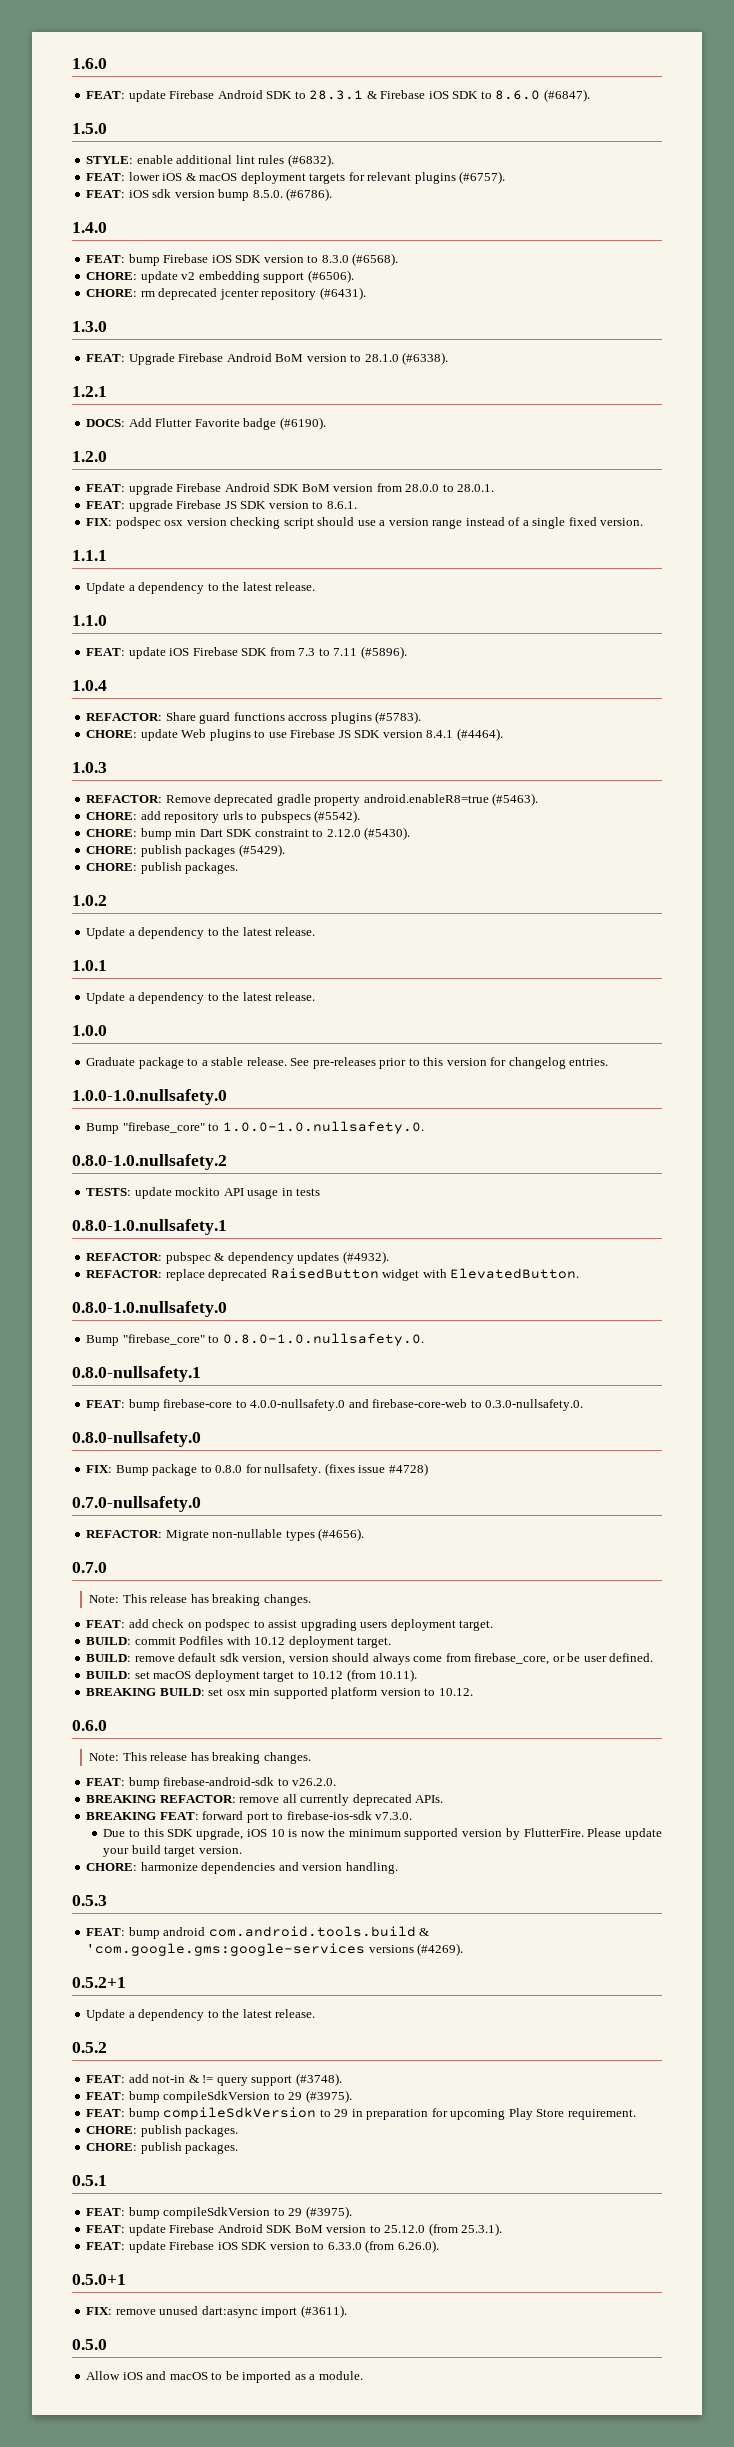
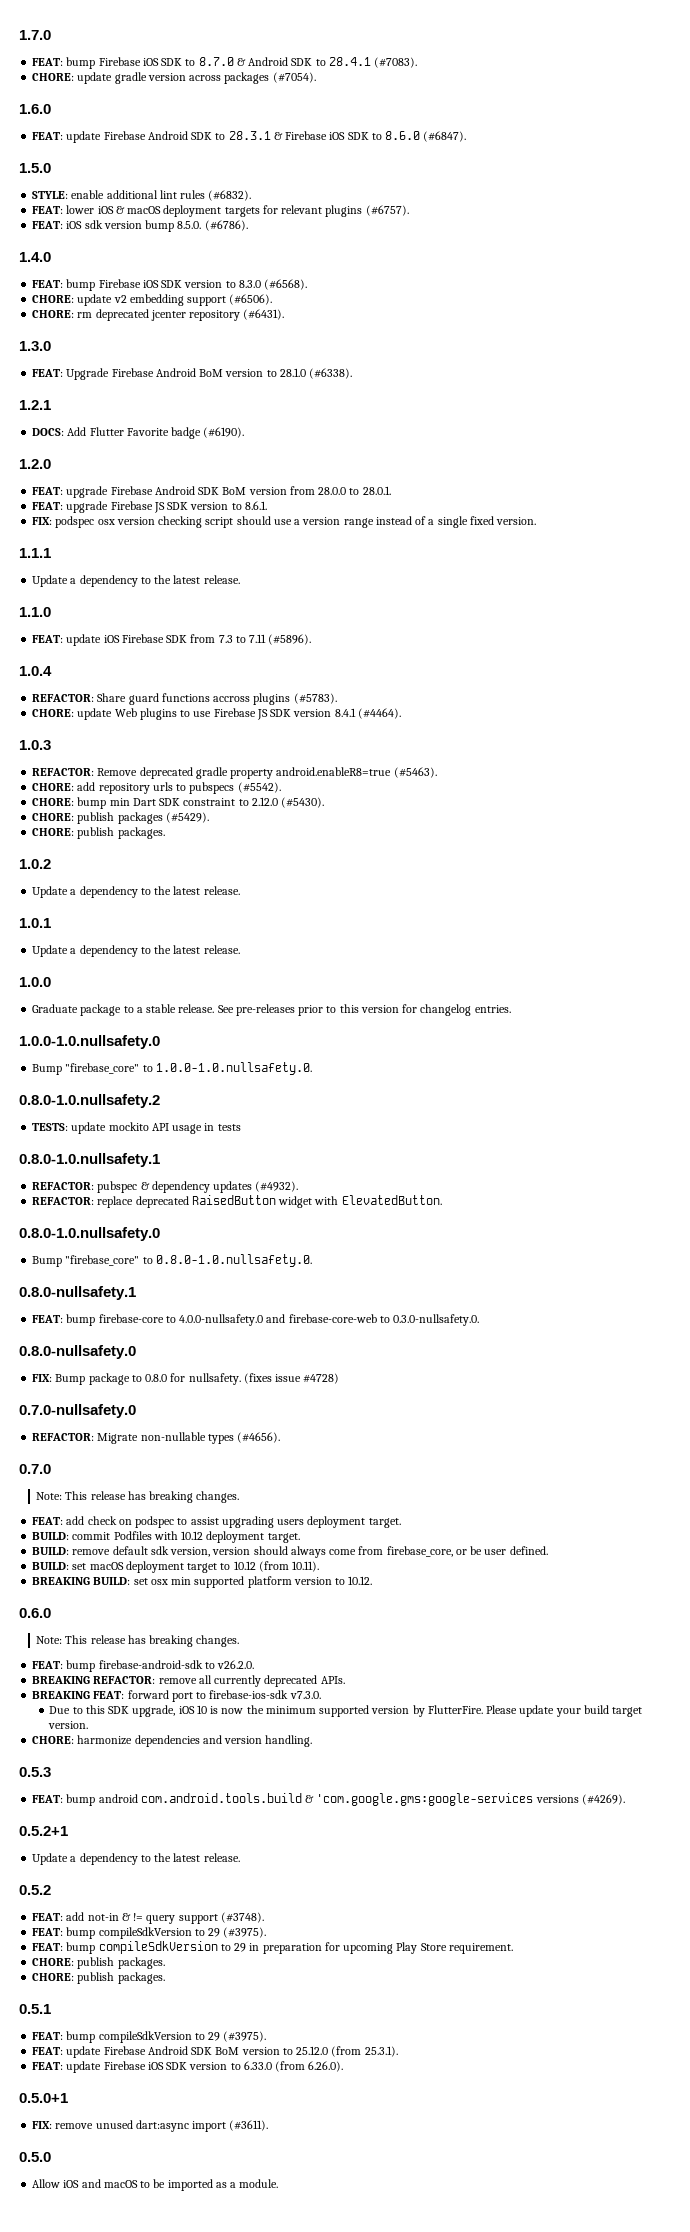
+ 1.7.0
+ FEAT: bump Firebase iOS SDK to 8.7.0 & Android SDK to 28.4.1 (#7083).
+ CHORE: update gradle version across packages (#7054).

